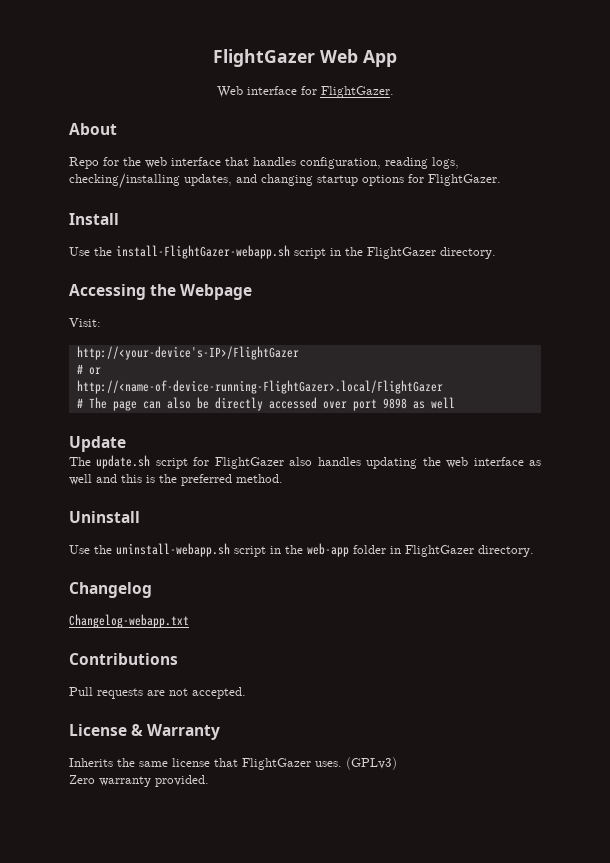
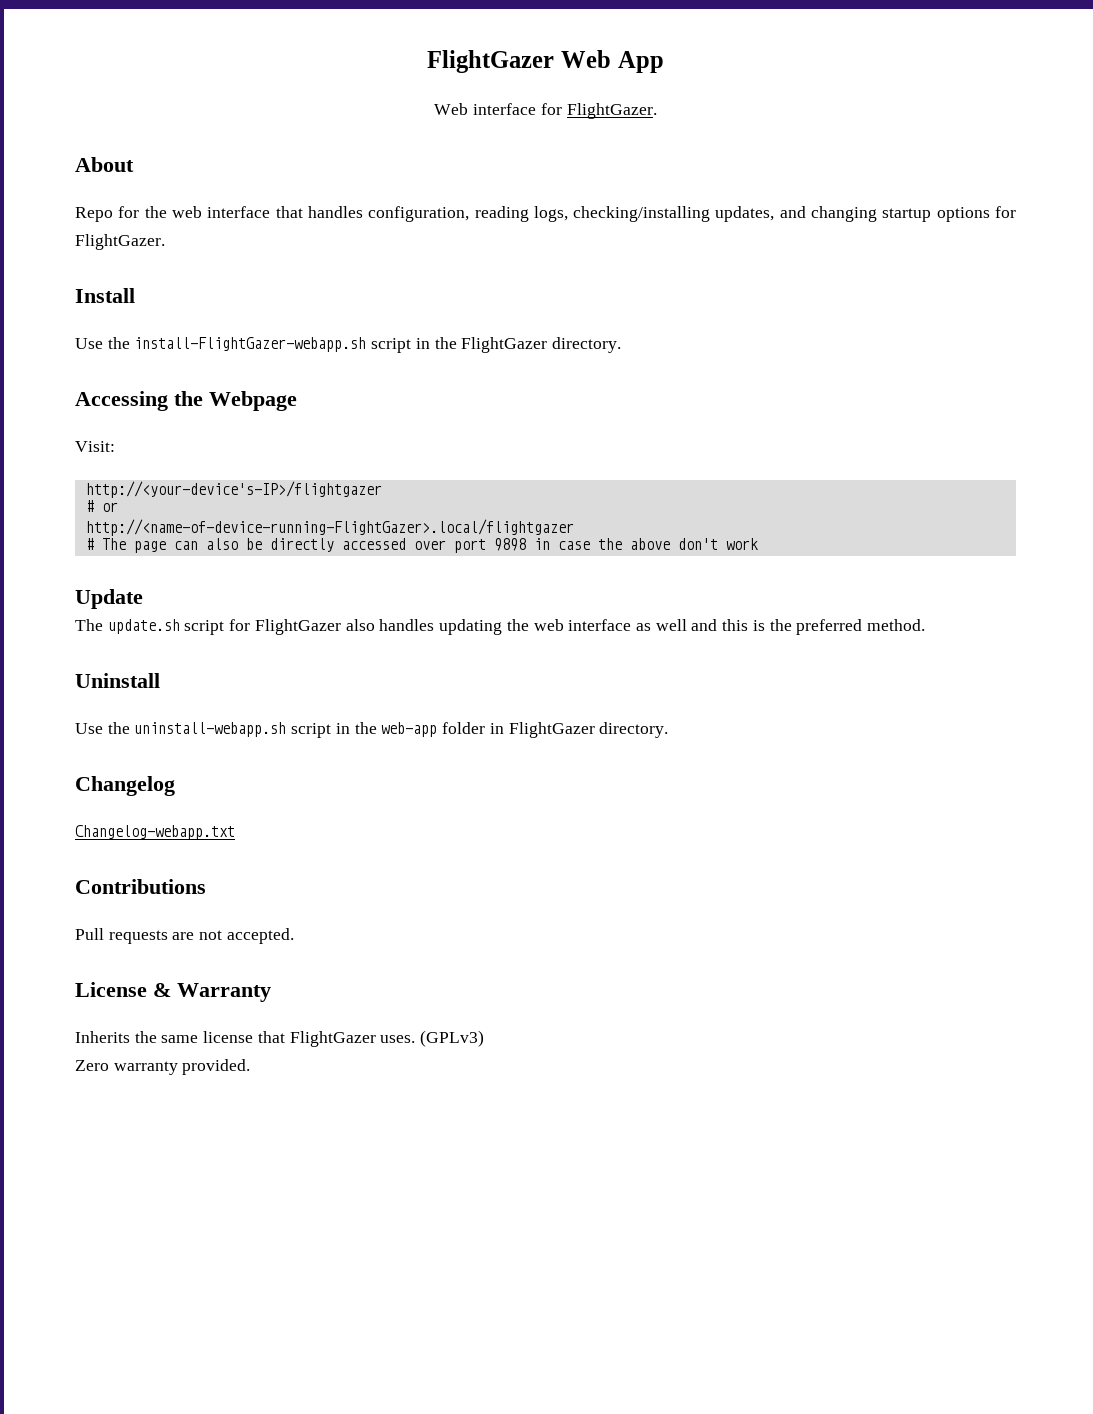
- http://<your-device's-IP>/FlightGazer
+ http://<your-device's-IP>/flightgazer
- http://<name-of-device-running-FlightGazer>.local/FlightGazer
+ http://<name-of-device-running-FlightGazer>.local/flightgazer
- # The page can also be directly accessed over port 9898 as well
+ # The page can also be directly accessed over port 9898 in case the above don't work

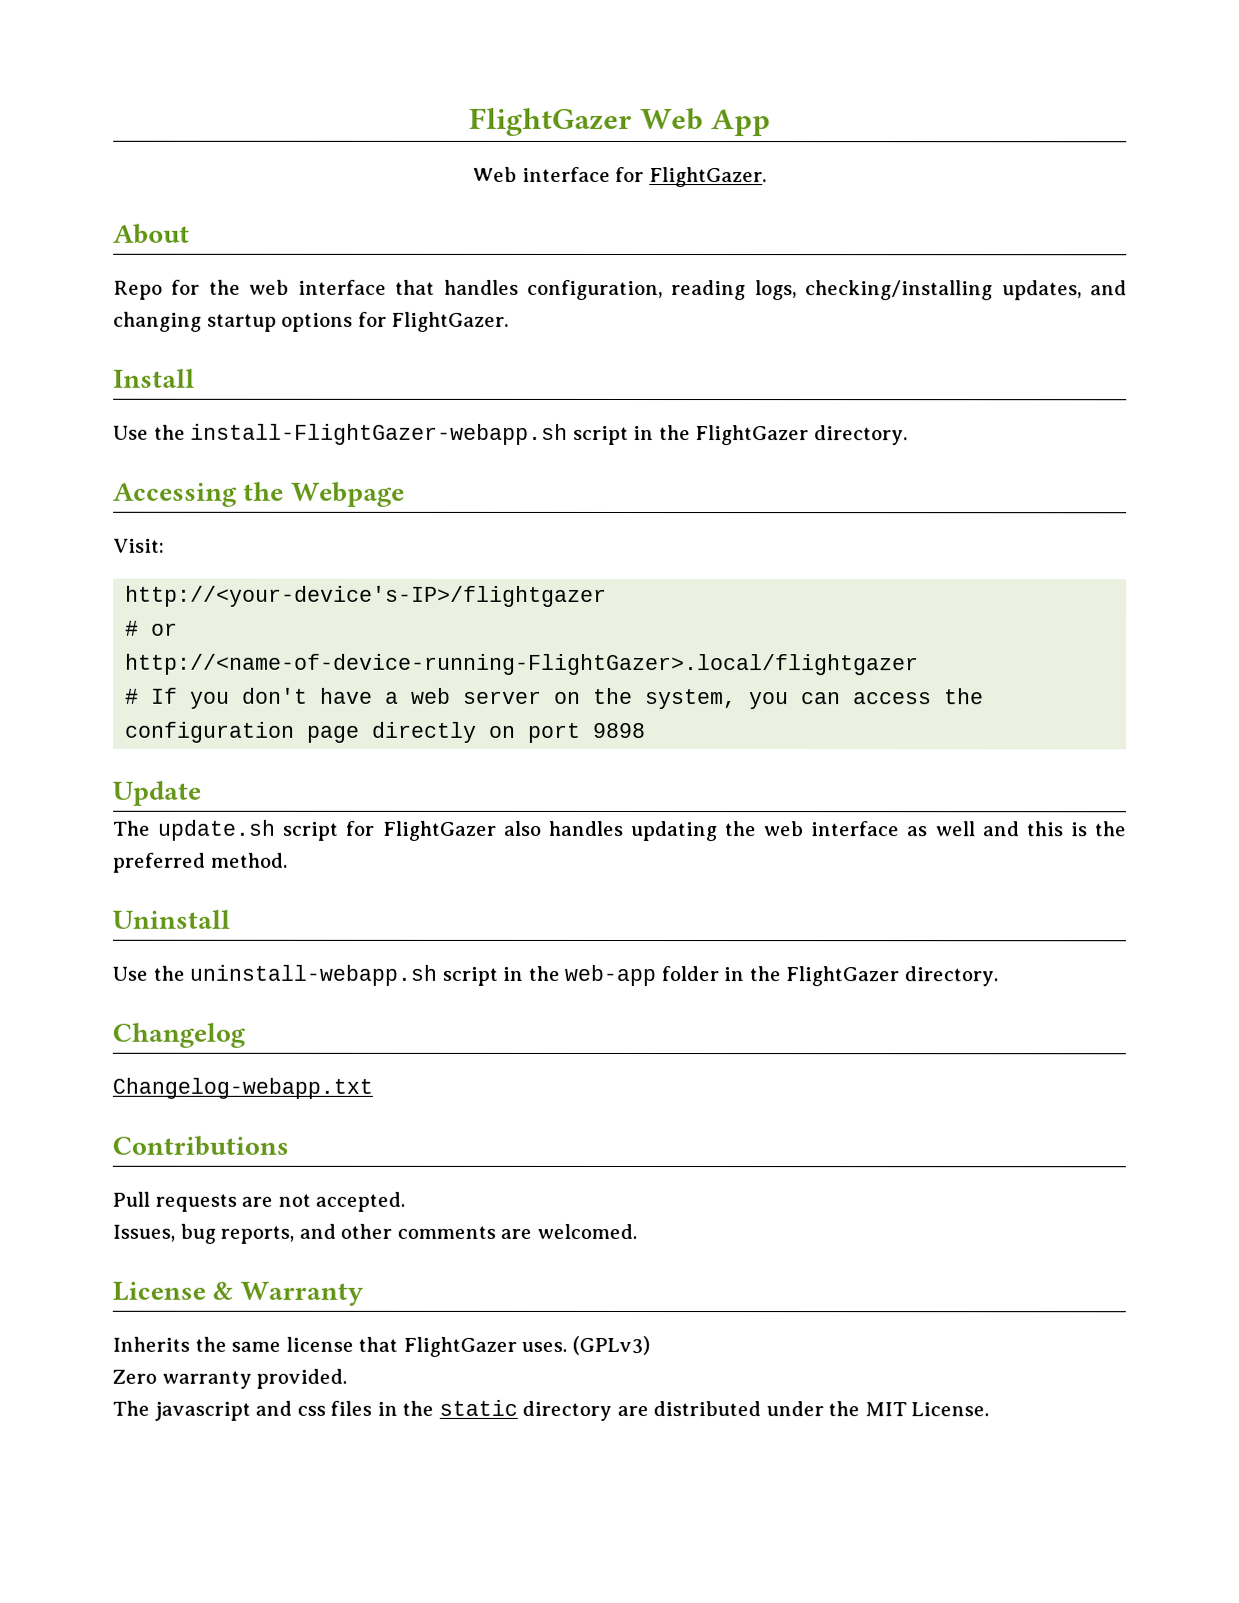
- # The page can also be directly accessed over port 9898 in case the above don't work
+ # If you don't have a web server on the system, you can access the configuration page directly on port 9898
- Use the uninstall-webapp.sh script in the web-app folder in FlightGazer directory.
+ Use the uninstall-webapp.sh script in the web-app folder in the FlightGazer directory.
+ Issues, bug reports, and other comments are welcomed.
+ The javascript and css files in the static directory are distributed under the MIT License.

